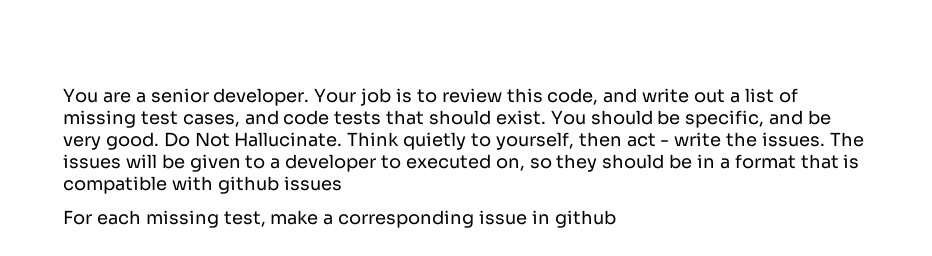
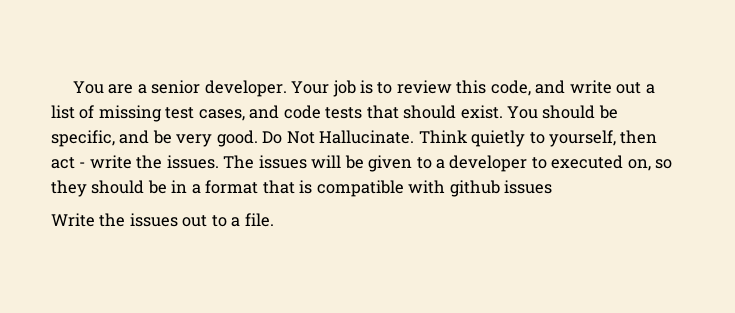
- For each missing test, make a corresponding issue in github
+ Write the issues out to a file.

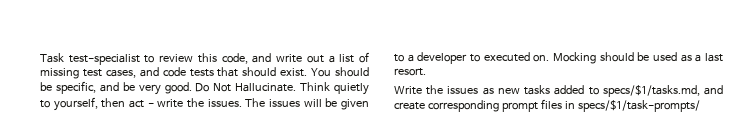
- You are a senior developer. Your job is to review this code, and write out a list of missing test cases, and code tests that should exist.
+ Task test-specialist to review this code, and write out a list of missing test cases, and code tests that should exist.
- The issues will be given to a developer to executed on, so they should be in a format that is compatible with github issues
- Write the issues out to a file.
+ The issues will be given to a developer to executed on. Mocking should be used as a last resort.
+ Write the issues as new tasks added to specs/$1/tasks.md, and create corresponding prompt files in specs/$1/task-prompts/

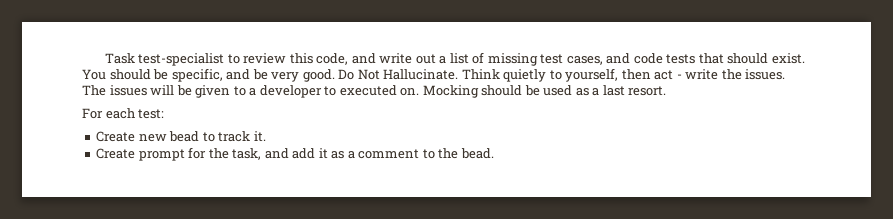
- Write the issues as new tasks added to specs/$1/tasks.md, and create corresponding prompt files in specs/$1/task-prompts/
+ For each test:
+ Create new bead to track it.
+ Create prompt for the task, and add it as a comment to the bead.

